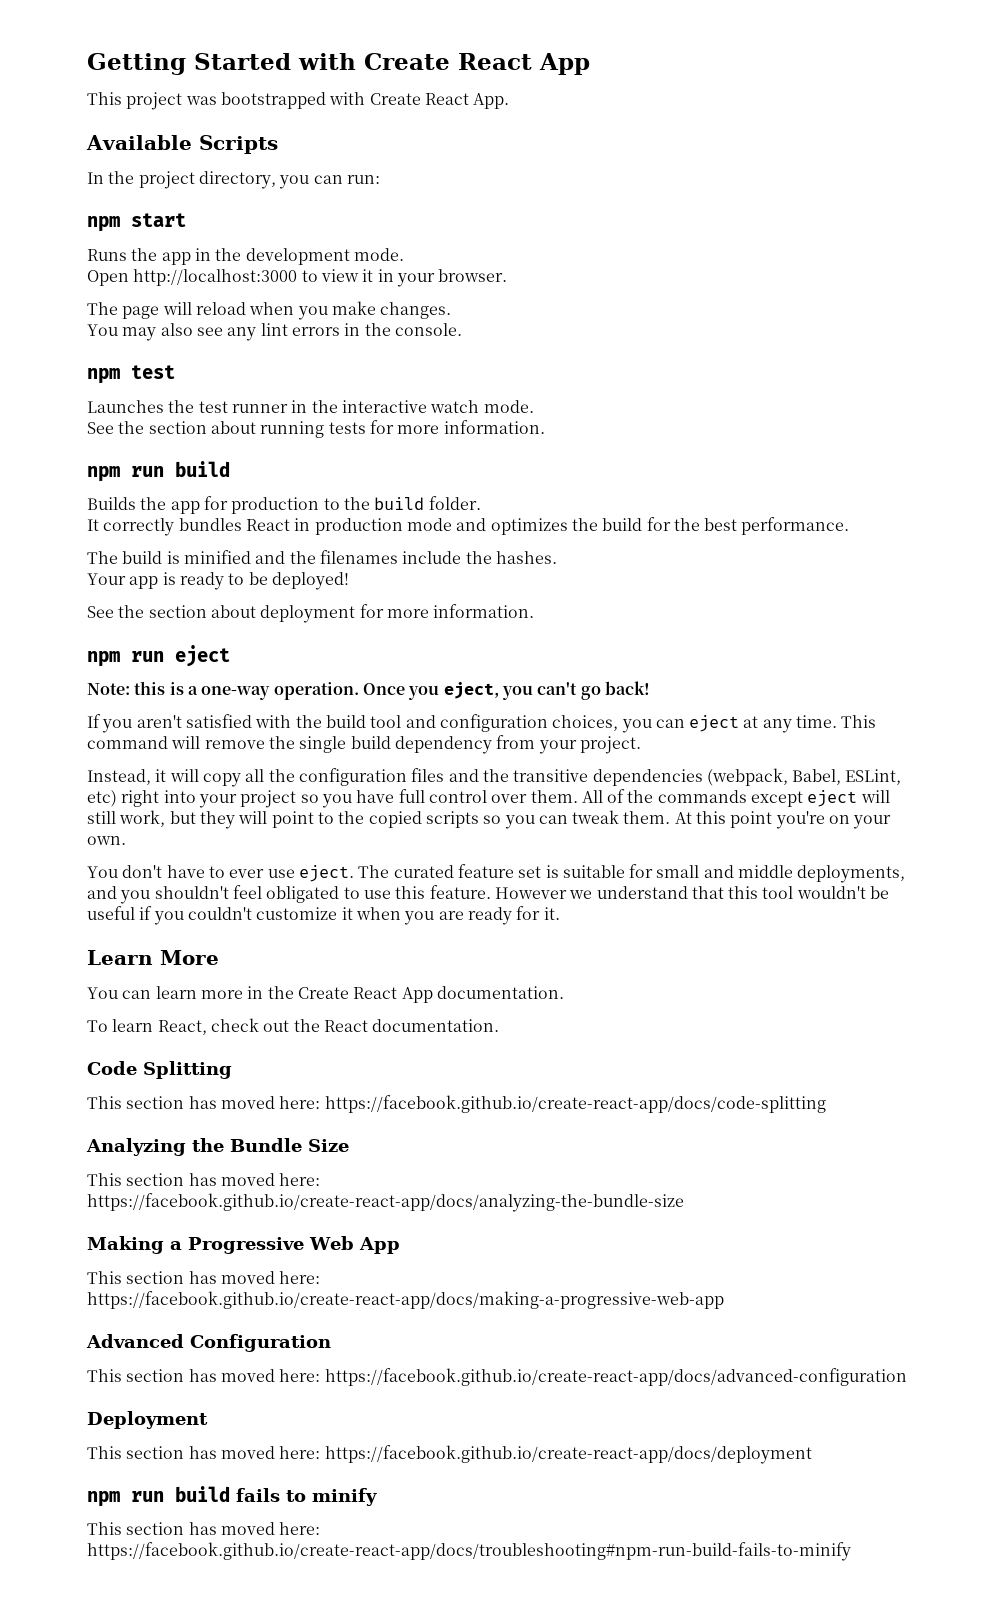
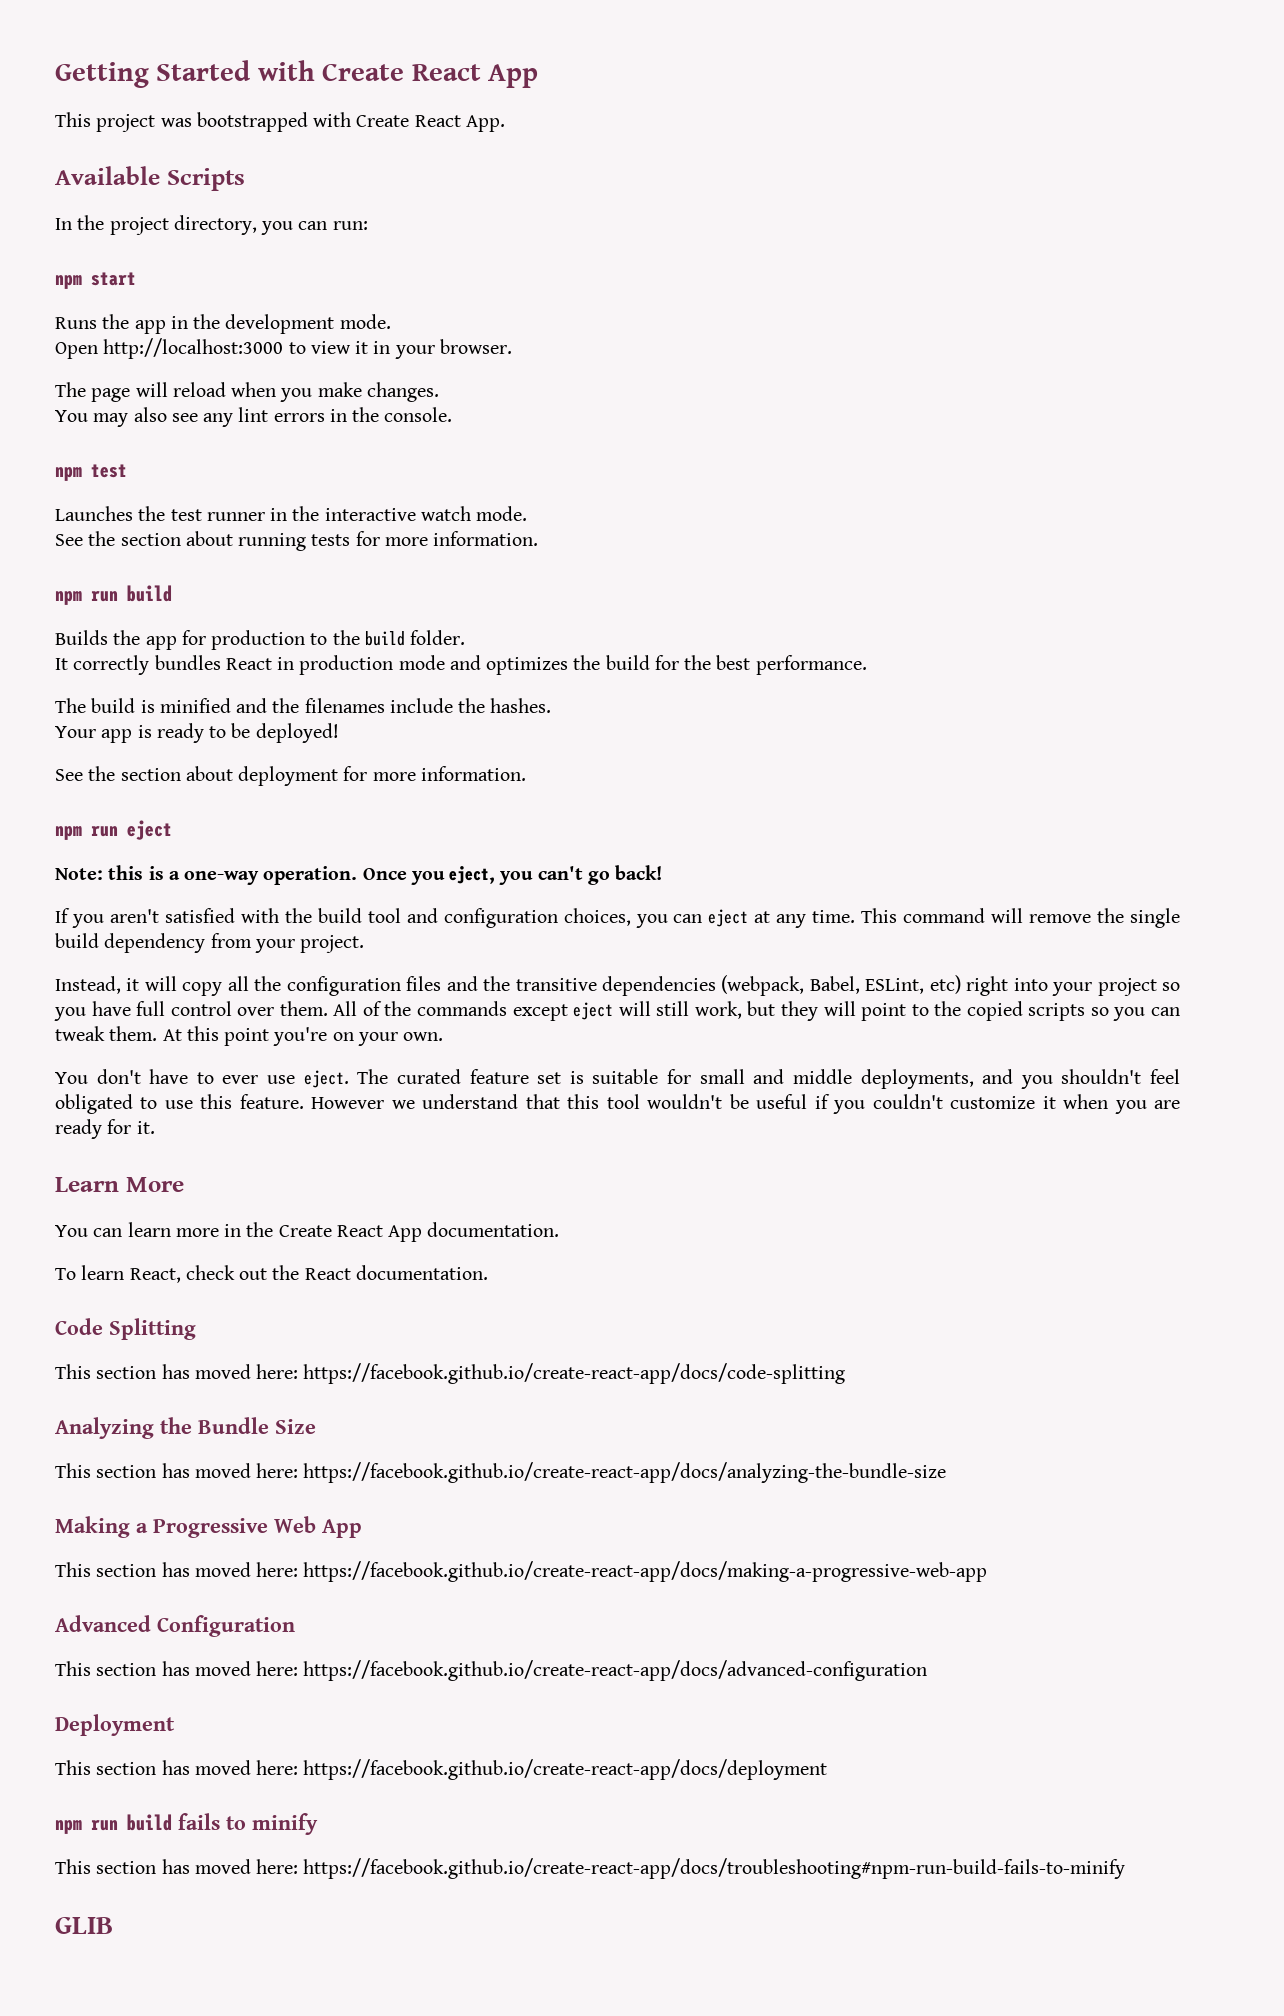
+ GLIB

